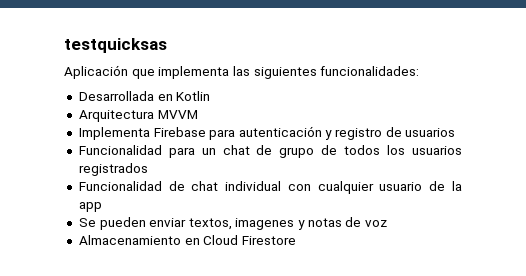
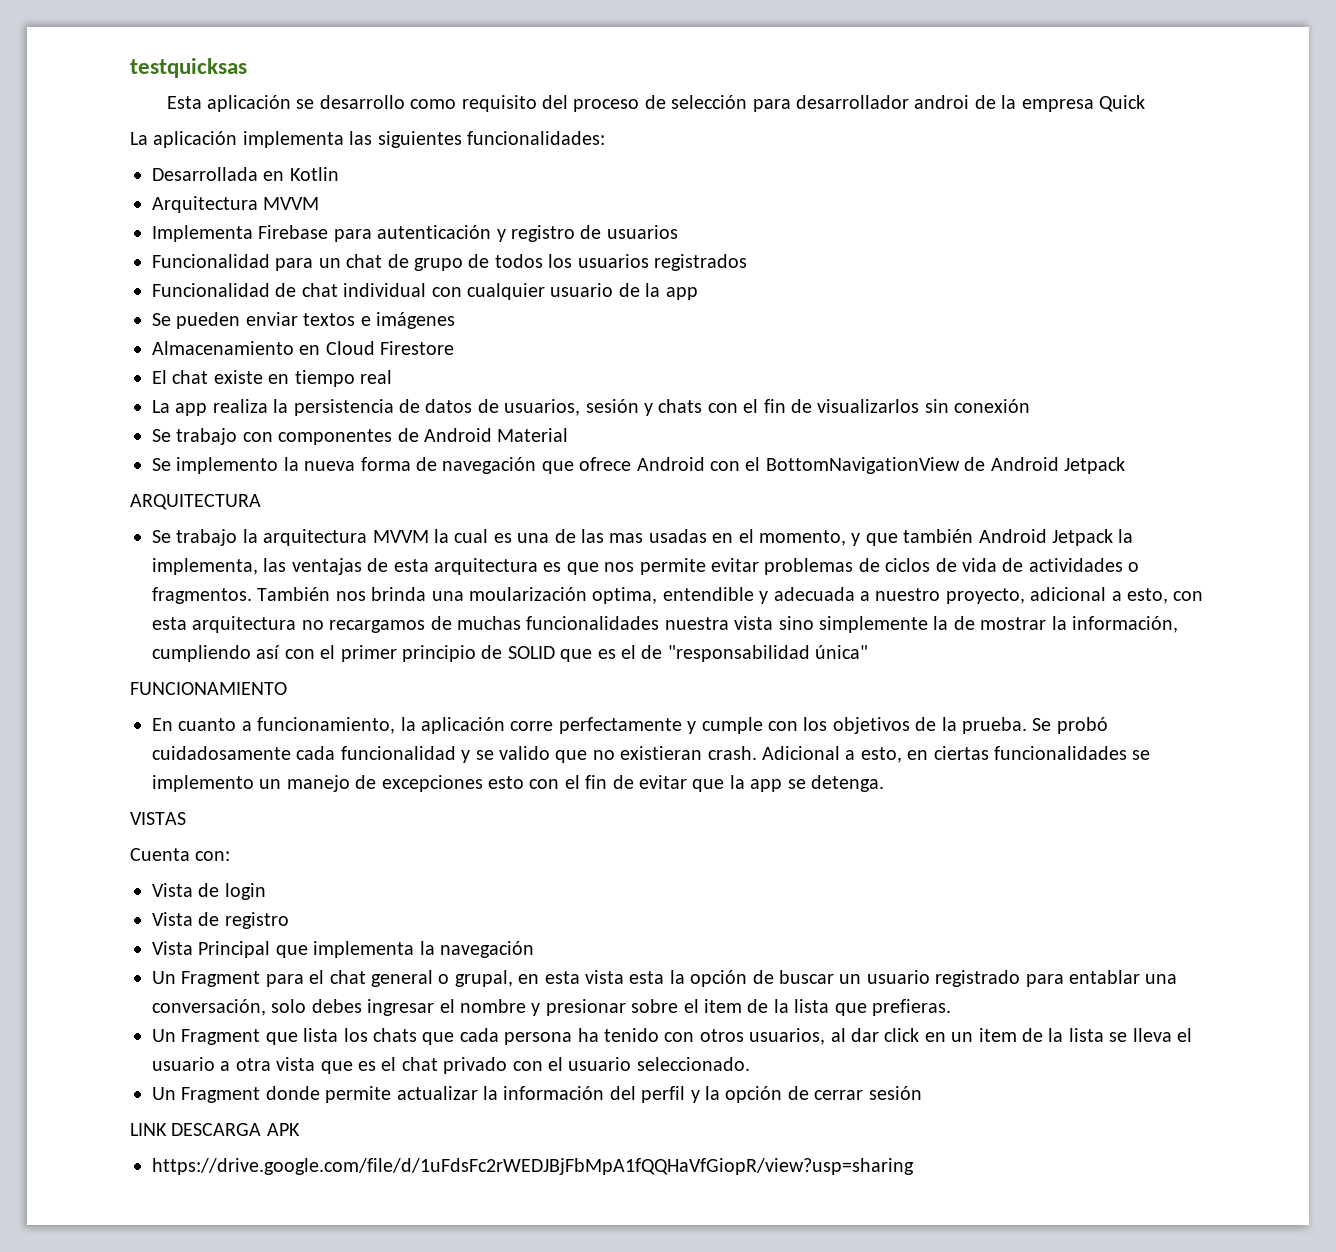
- Aplicación que implementa las siguientes funcionalidades:
+ Esta aplicación se desarrollo como requisito del proceso de selección para desarrollador androi de la empresa Quick
+ La aplicación implementa las siguientes funcionalidades:
- Se pueden enviar textos, imagenes y notas de voz
+ Se pueden enviar textos e imágenes
  Almacenamiento en Cloud Firestore
+ El chat existe en tiempo real
+ La app realiza la persistencia de datos de usuarios, sesión y chats con el fin de visualizarlos sin conexión
+ Se trabajo con componentes de Android Material
+ Se implemento la nueva forma de navegación que ofrece Android con el BottomNavigationView de Android Jetpack
+ ARQUITECTURA
+ Se trabajo la arquitectura MVVM la cual es una de las mas usadas en el momento, y que también Android Jetpack la implementa, las ventajas de esta arquitectura es que nos permite evitar problemas de ciclos de vida de actividades o fragmentos. También nos brinda una moularización optima, entendible y adecuada a nuestro proyecto, adicional a esto, con esta arquitectura no recargamos de muchas funcionalidades nuestra vista sino simplemente la de mostrar la información, cumpliendo así con el primer principio de SOLID que es el de "responsabilidad única"
+ FUNCIONAMIENTO
+ En cuanto a funcionamiento, la aplicación corre perfectamente y cumple con los objetivos de la prueba. Se probó cuidadosamente cada funcionalidad y se valido que no existieran crash. Adicional a esto, en ciertas funcionalidades se implemento un manejo de excepciones esto con el fin de evitar que la app se detenga.
+ VISTAS
+ Cuenta con:
+ Vista de login
+ Vista de registro
+ Vista Principal que implementa la navegación
+ Un Fragment para el chat general o grupal, en esta vista esta la opción de buscar un usuario registrado para entablar una conversación, solo debes ingresar el nombre y presionar sobre el item de la lista que prefieras.
+ Un Fragment que lista los chats que cada persona ha tenido con otros usuarios, al dar click en un item de la lista se lleva el usuario a otra vista que es el chat privado con el usuario seleccionado.
+ Un Fragment donde permite actualizar la información del perfil y la opción de cerrar sesión
+ LINK DESCARGA APK
+ https://drive.google.com/file/d/1uFdsFc2rWEDJBjFbMpA1fQQHaVfGiopR/view?usp=sharing

